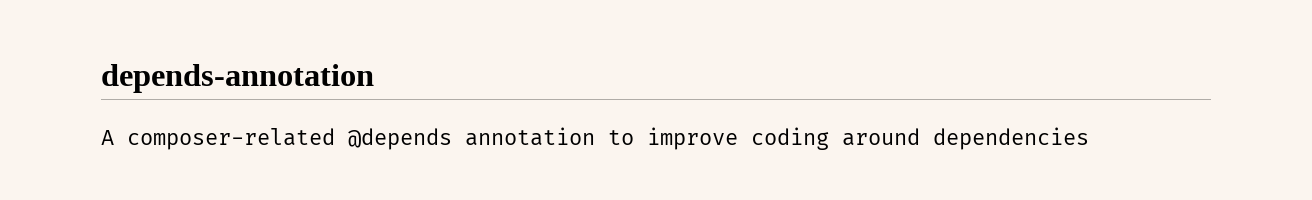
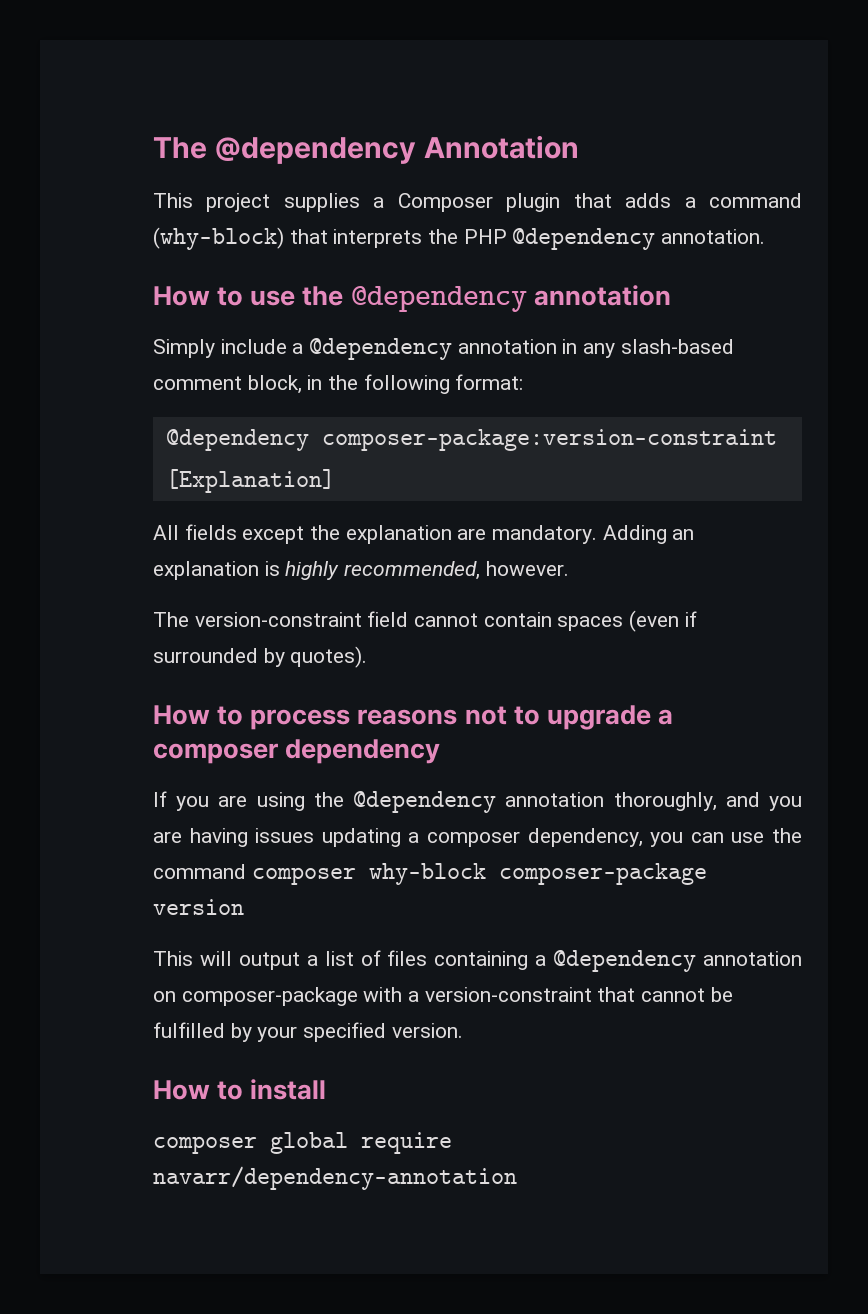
- depends-annotation
- A composer-related @depends annotation to improve coding around dependencies
+ The @dependency Annotation
+ This project supplies a Composer plugin that adds a command (why-block) that interprets the PHP @dependency annotation.
+ How to use the @dependency annotation
+ Simply include a @dependency annotation in any slash-based comment block, in the following format:
+ @dependency composer-package:version-constraint [Explanation]
+ All fields except the explanation are mandatory. Adding an explanation is highly recommended, however.
+ The version-constraint field cannot contain spaces (even if surrounded by quotes).
+ How to process reasons not to upgrade a composer dependency
+ If you are using the @dependency annotation thoroughly, and you are having issues updating a composer dependency, you can use the command composer why-block composer-package version
+ This will output a list of files containing a @dependency annotation on composer-package with a version-constraint that cannot be fulfilled by your specified version.
+ How to install
+ composer global require navarr/dependency-annotation

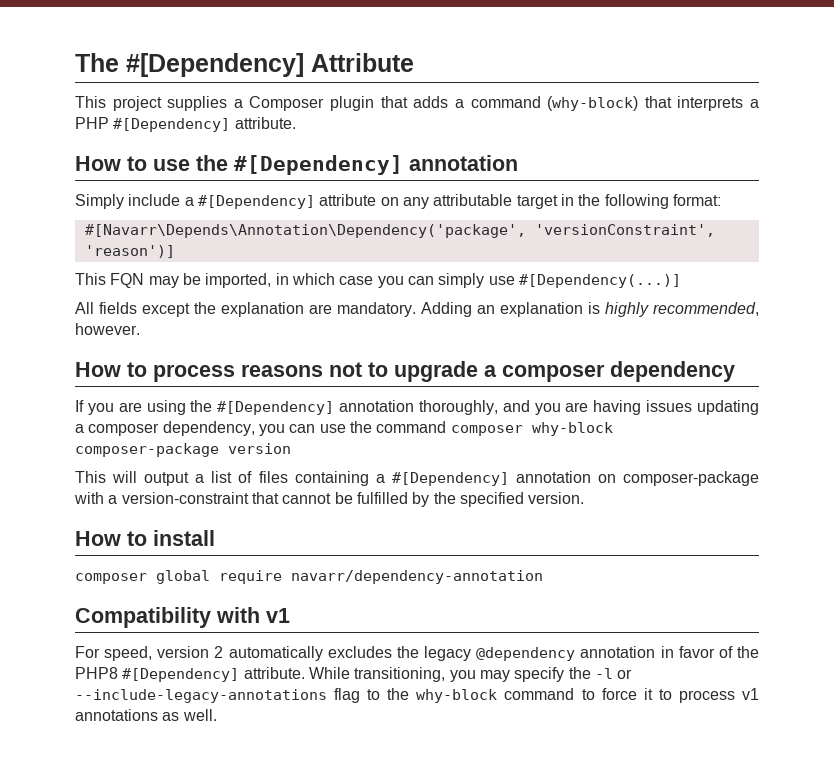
- The @dependency Annotation
+ The #[Dependency] Attribute
- This project supplies a Composer plugin that adds a command (why-block) that interprets the PHP @dependency annotation.
+ This project supplies a Composer plugin that adds a command (why-block) that interprets a PHP #[Dependency] attribute.
- How to use the @dependency annotation
+ How to use the #[Dependency] annotation
- Simply include a @dependency annotation in any slash-based comment block, in the following format:
- @dependency composer-package:version-constraint [Explanation]
+ Simply include a #[Dependency] attribute on any attributable target in the following format:
+ #[Navarr\Depends\Annotation\Dependency('package', 'versionConstraint', 'reason')]
+ This FQN may be imported, in which case you can simply use #[Dependency(...)]
- The version-constraint field cannot contain spaces (even if surrounded by quotes).
- If you are using the @dependency annotation thoroughly, and you are having issues updating a composer dependency, you can use the command composer why-block composer-package version
+ If you are using the #[Dependency] annotation thoroughly, and you are having issues updating a composer dependency, you can use the command composer why-block composer-package version
- This will output a list of files containing a @dependency annotation on composer-package with a version-constraint that cannot be fulfilled by your specified version.
+ This will output a list of files containing a #[Dependency] annotation on composer-package with a version-constraint that cannot be fulfilled by the specified version.
+ Compatibility with v1
+ For speed, version 2 automatically excludes the legacy @dependency annotation in favor of the PHP8 #[Dependency] attribute. While transitioning, you may specify the -l or --include-legacy-annotations flag to the why-block command to force it to process v1 annotations as well.

